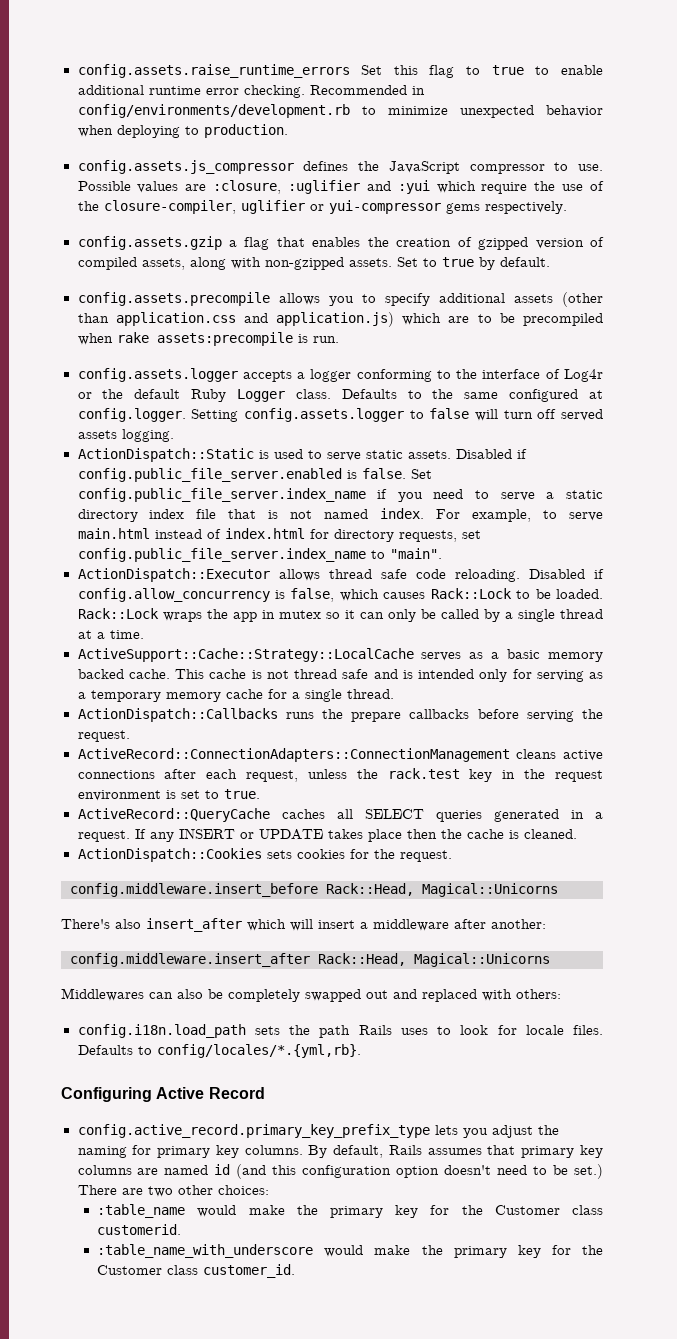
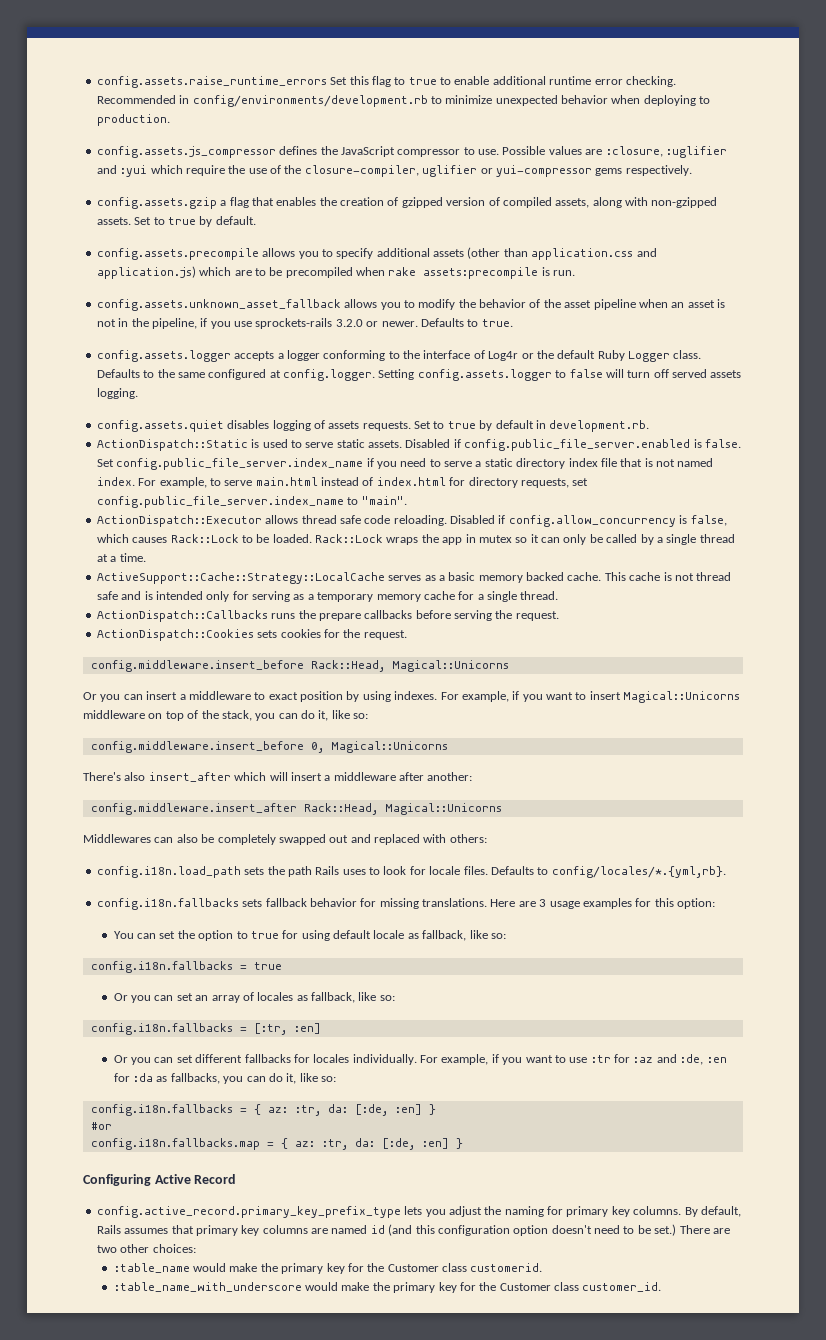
+ config.assets.unknown_asset_fallback allows you to modify the behavior of the asset pipeline when an asset is not in the pipeline, if you use sprockets-rails 3.2.0 or newer. Defaults to true.
+ config.assets.quiet disables logging of assets requests. Set to true by default in development.rb.
- ActiveRecord::ConnectionAdapters::ConnectionManagement cleans active connections after each request, unless the rack.test key in the request environment is set to true.
- ActiveRecord::QueryCache caches all SELECT queries generated in a request. If any INSERT or UPDATE takes place then the cache is cleaned.
+ Or you can insert a middleware to exact position by using indexes. For example, if you want to insert Magical::Unicorns middleware on top of the stack, you can do it, like so:
+ config.middleware.insert_before 0, Magical::Unicorns
+ config.i18n.fallbacks sets fallback behavior for missing translations. Here are 3 usage examples for this option:
+ You can set the option to true for using default locale as fallback, like so:
+ config.i18n.fallbacks = true
+ Or you can set an array of locales as fallback, like so:
+ config.i18n.fallbacks = [:tr, :en]
+ Or you can set different fallbacks for locales individually. For example, if you want to use :tr for :az and :de, :en for :da as fallbacks, you can do it, like so:
+ config.i18n.fallbacks = { az: :tr, da: [:de, :en] }
+ #or
+ config.i18n.fallbacks.map = { az: :tr, da: [:de, :en] }

